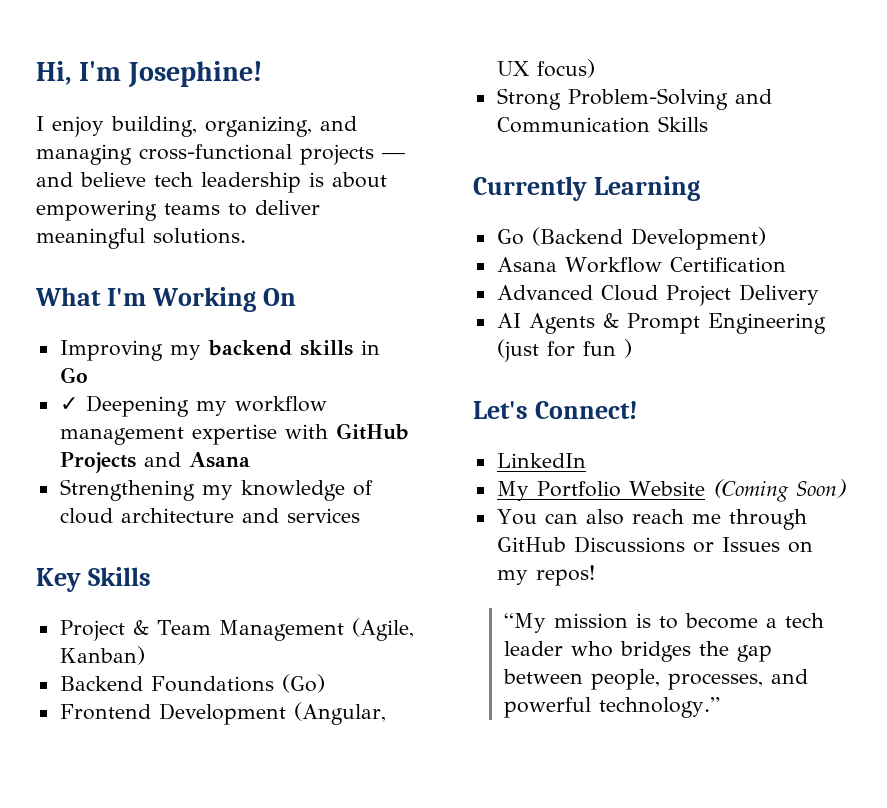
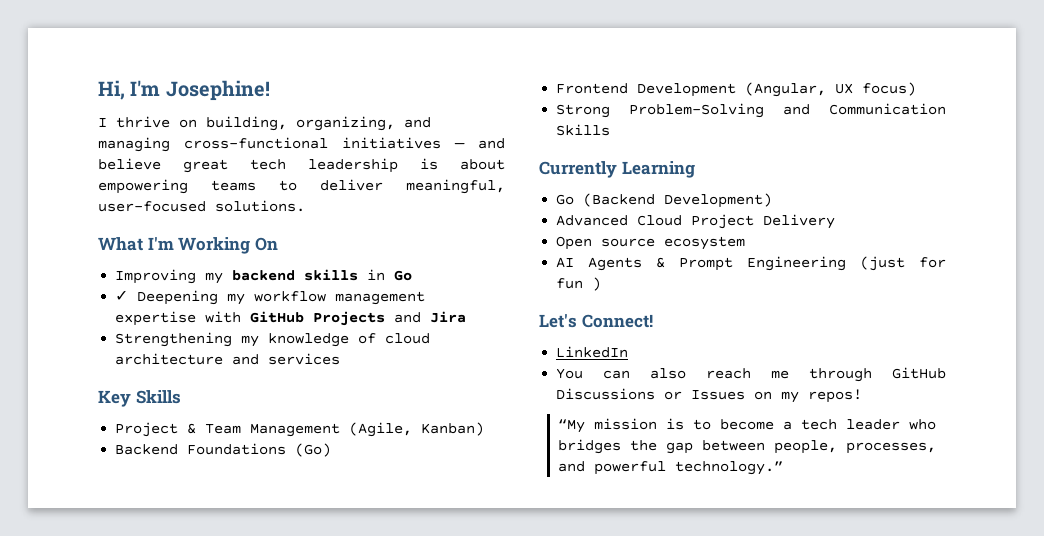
- I enjoy building, organizing, and managing cross-functional projects — and believe tech leadership is about empowering teams to deliver meaningful solutions.
+ I thrive on building, organizing, and managing cross-functional initiatives — and believe great tech leadership is about empowering teams to deliver meaningful, user-focused solutions.
- ✓ Deepening my workflow management expertise with GitHub Projects and Asana
+ ✓ Deepening my workflow management expertise with GitHub Projects and Jira
- Asana Workflow Certification
+ Open source ecosystem
- My Portfolio Website (Coming Soon)

